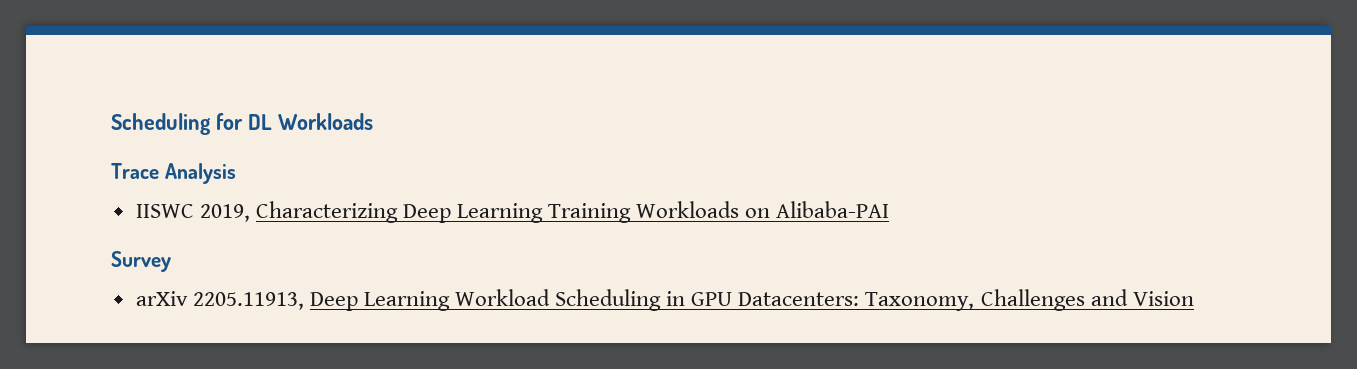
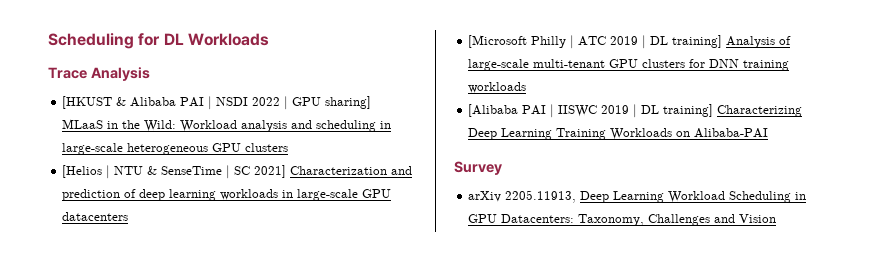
- IISWC 2019, Characterizing Deep Learning Training Workloads on Alibaba-PAI
+ [HKUST & Alibaba PAI | NSDI 2022 | GPU sharing] MLaaS in the Wild: Workload analysis and scheduling in large-scale heterogeneous GPU clusters
+ [Helios | NTU & SenseTime | SC 2021] Characterization and prediction of deep learning workloads in large-scale GPU datacenters
+ [Microsoft Philly | ATC 2019 | DL training] Analysis of large-scale multi-tenant GPU clusters for DNN training workloads
+ [Alibaba PAI | IISWC 2019 | DL training] Characterizing Deep Learning Training Workloads on Alibaba-PAI

